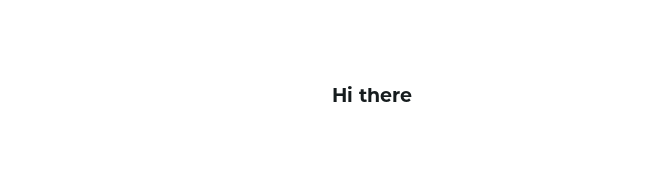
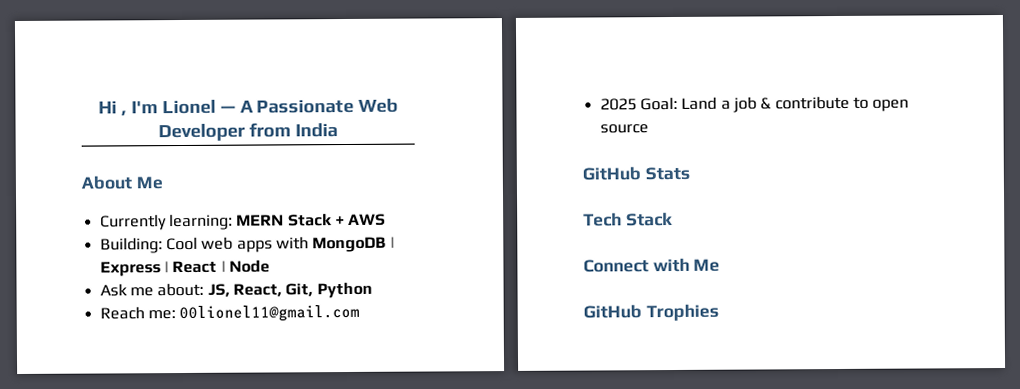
- Hi there
+ Hi , I'm Lionel — A Passionate Web Developer from India
+ About Me
+ Currently learning: MERN Stack + AWS
+ Building: Cool web apps with MongoDB | Express | React | Node
+ Ask me about: JS, React, Git, Python
+ Reach me: 00lionel11@gmail.com
+ 2025 Goal: Land a job & contribute to open source
+ GitHub Stats
+ Tech Stack
+ Connect with Me
+ GitHub Trophies

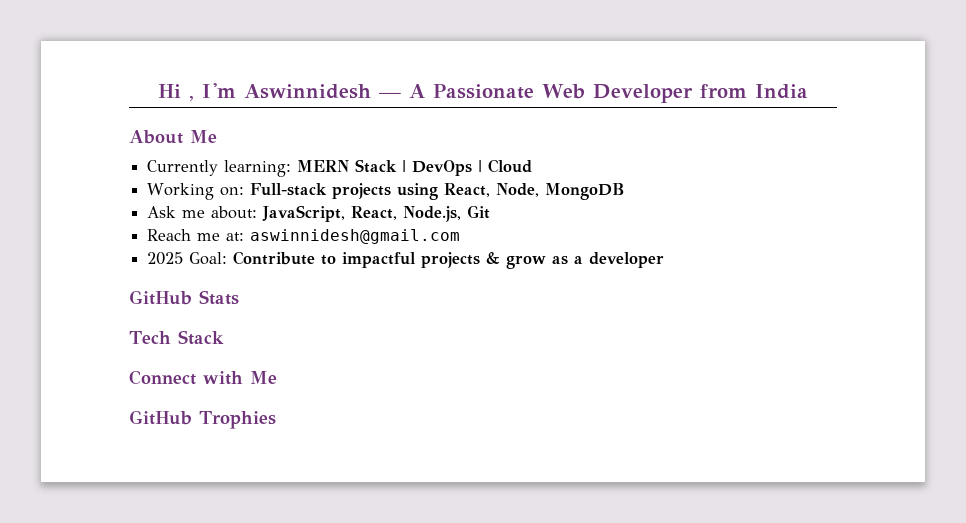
- Hi , I'm Lionel — A Passionate Web Developer from India
+ Hi , I'm Aswinnidesh — A Passionate Web Developer from India
- Currently learning: MERN Stack + AWS
- Building: Cool web apps with MongoDB | Express | React | Node
- Ask me about: JS, React, Git, Python
- Reach me: 00lionel11@gmail.com
- 2025 Goal: Land a job & contribute to open source
+ Currently learning: MERN Stack | DevOps | Cloud
+ Working on: Full-stack projects using React, Node, MongoDB
+ Ask me about: JavaScript, React, Node.js, Git
+ Reach me at: aswinnidesh@gmail.com
+ 2025 Goal: Contribute to impactful projects & grow as a developer

